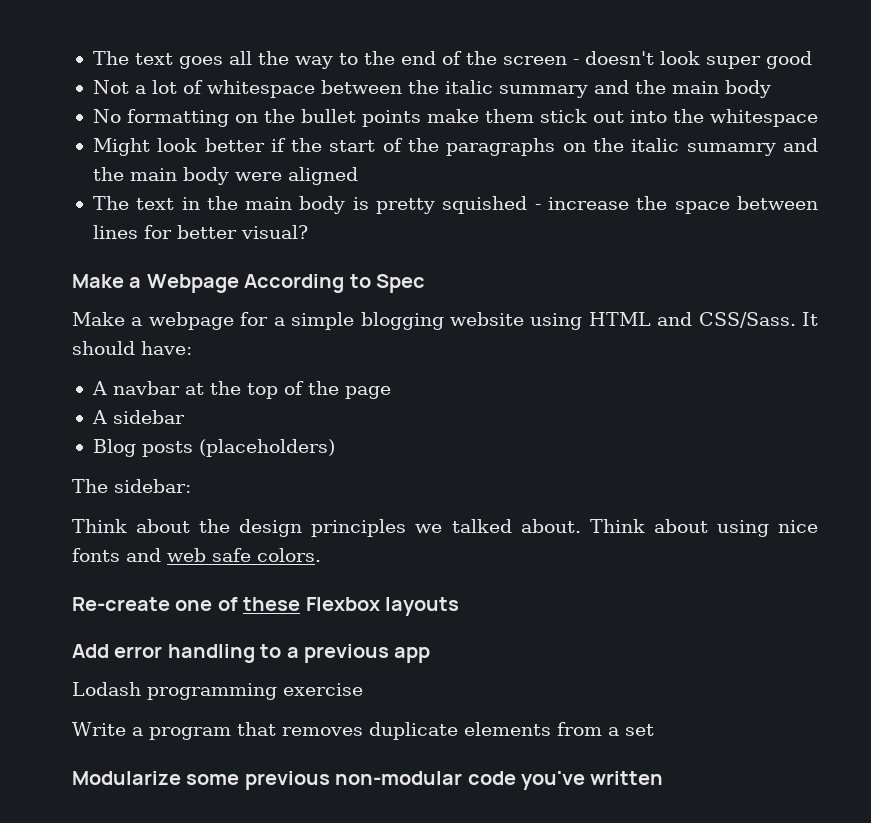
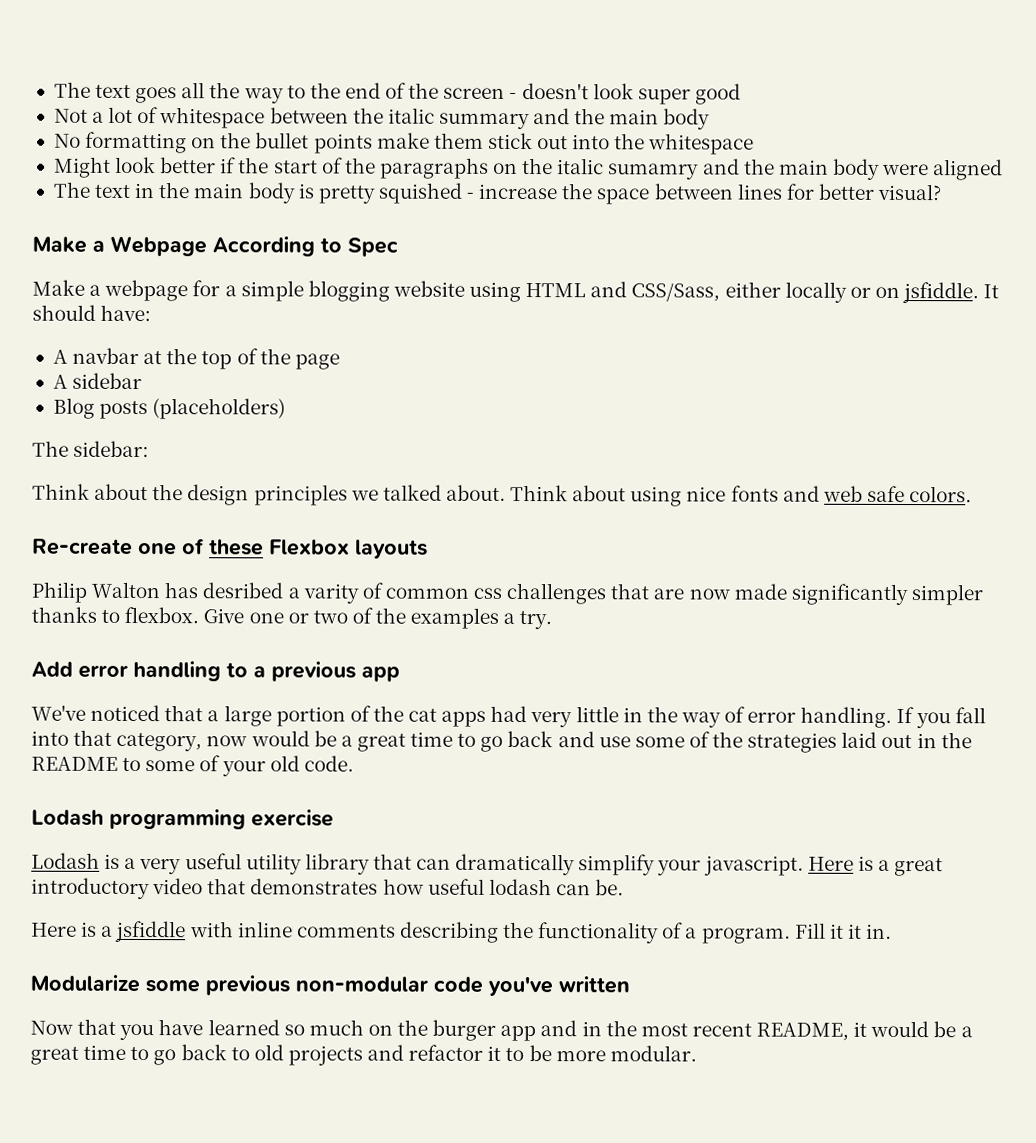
- Make a webpage for a simple blogging website using HTML and CSS/Sass.
+ Make a webpage for a simple blogging website using HTML and CSS/Sass, either locally or on jsfiddle.
+ Philip Walton has desribed a varity of common css challenges that are now made significantly simpler thanks to flexbox. Give one or two of the examples a try.
+ We've noticed that a large portion of the cat apps had very little in the way of error handling. If you fall into that category, now would be a great time to go back and use some of the strategies laid out in the README to some of your old code.
  Lodash programming exercise
- Write a program that removes duplicate elements from a set
+ Lodash is a very useful utility library that can dramatically simplify your javascript. Here is a great introductory video that demonstrates how useful lodash can be.
+ Here is a jsfiddle with inline comments describing the functionality of a program. Fill it it in.
+ Now that you have learned so much on the burger app and in the most recent README, it would be a great time to go back to old projects and refactor it to be more modular.

